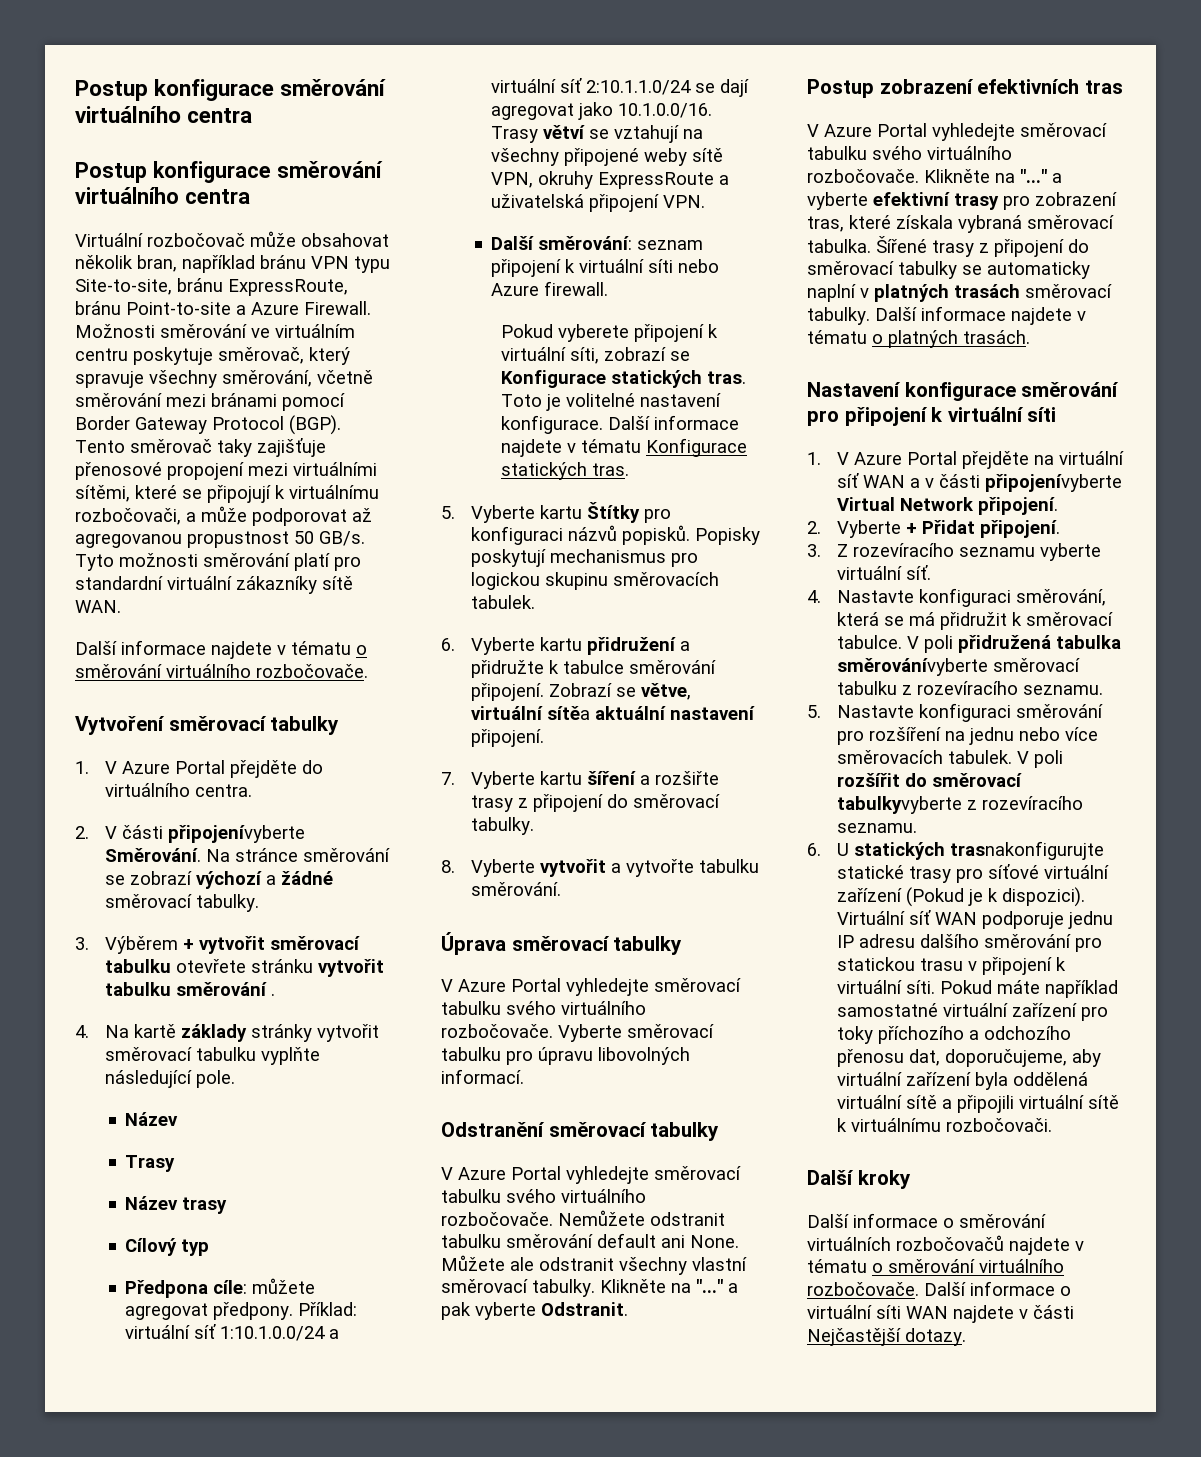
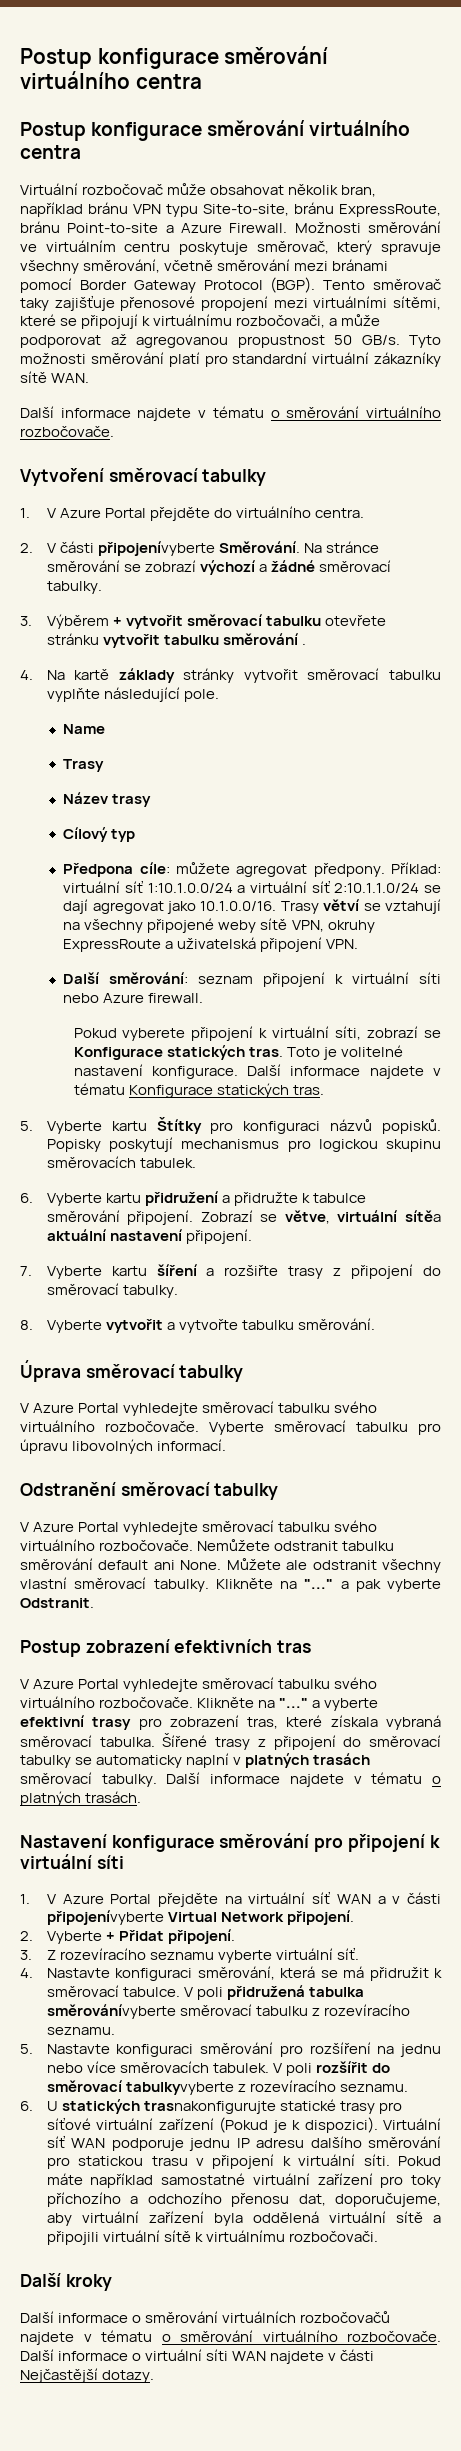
  4. Na kartě základy stránky vytvořit směrovací tabulku vyplňte následující pole.
- Název
+ Name

